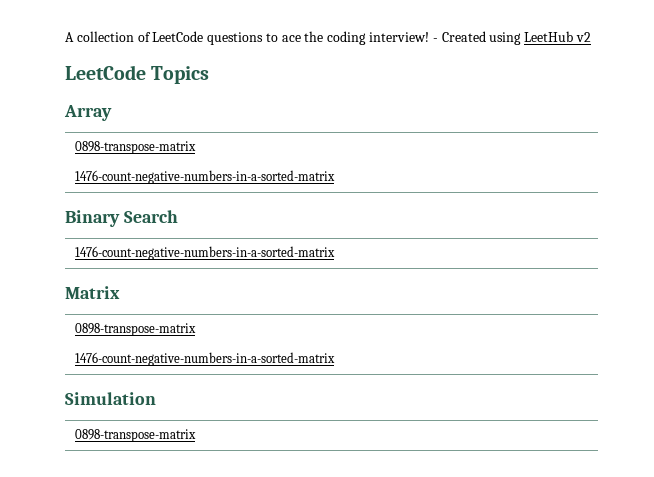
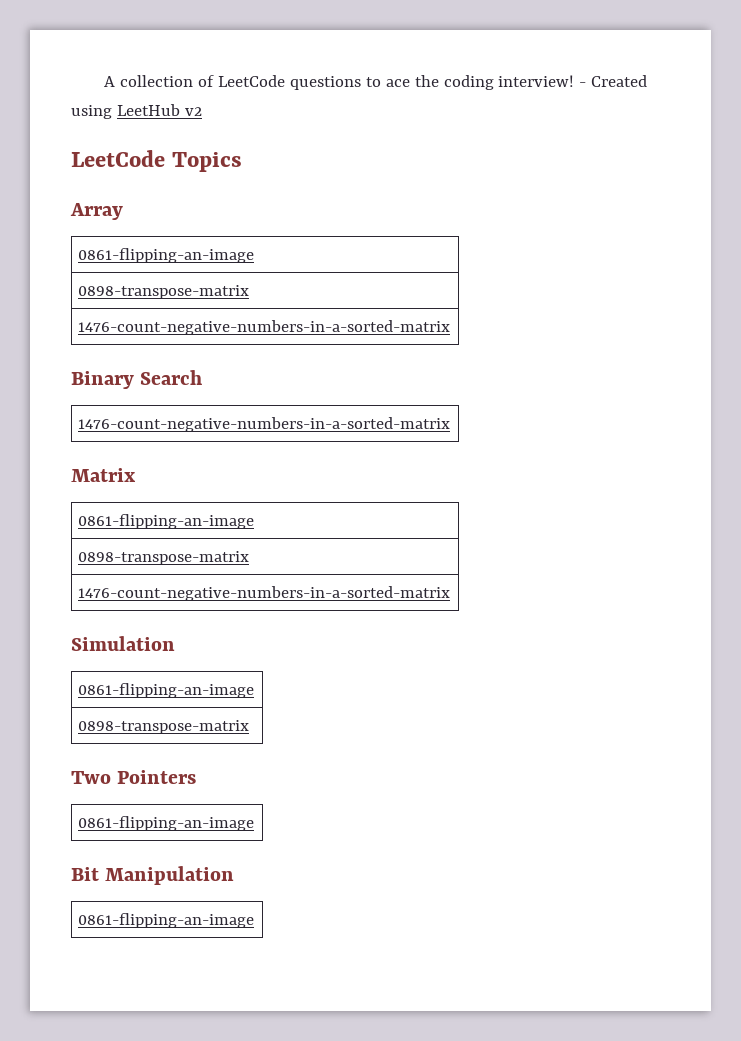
  Array
+ 0861-flipping-an-image
  Matrix
+ 0861-flipping-an-image
  Simulation
+ 0861-flipping-an-image
  0898-transpose-matrix
+ Two Pointers
+ 0861-flipping-an-image
+ Bit Manipulation
+ 0861-flipping-an-image

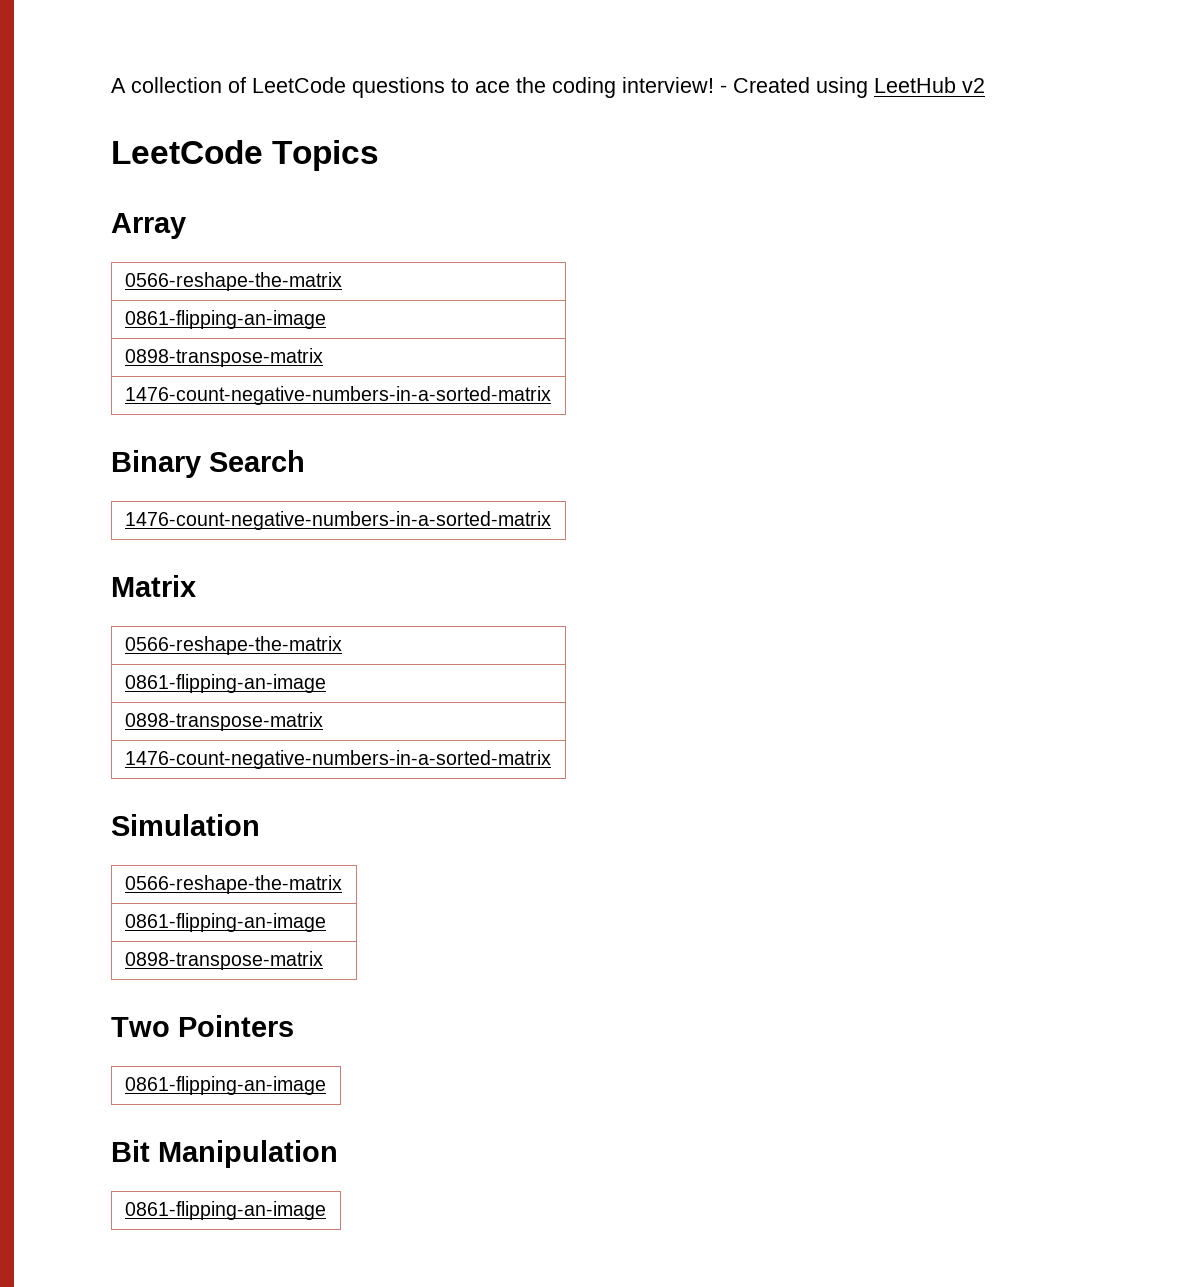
  Array
+ 0566-reshape-the-matrix
  Matrix
+ 0566-reshape-the-matrix
  Simulation
+ 0566-reshape-the-matrix

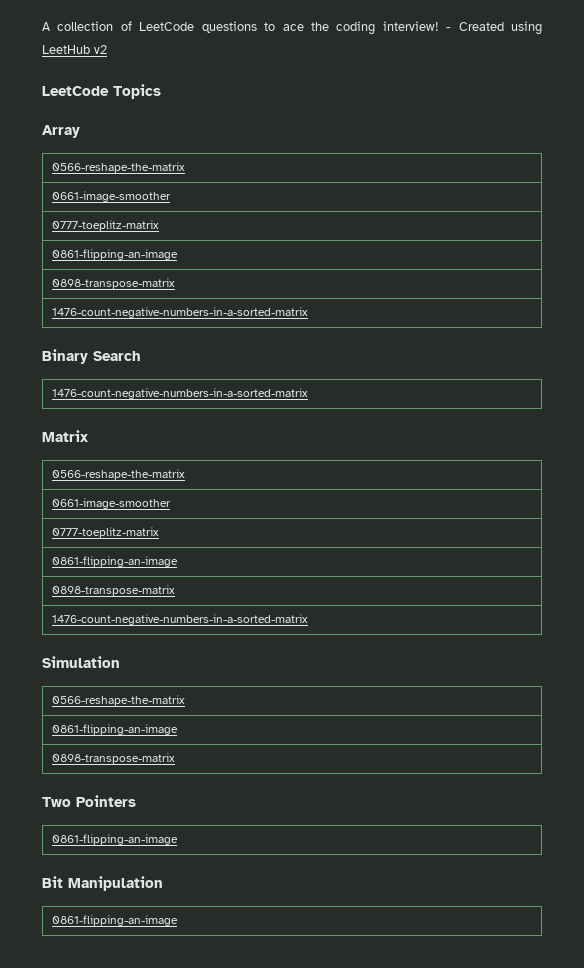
  Array
  0566-reshape-the-matrix
+ 0661-image-smoother
+ 0777-toeplitz-matrix
  Matrix
  0566-reshape-the-matrix
+ 0661-image-smoother
+ 0777-toeplitz-matrix

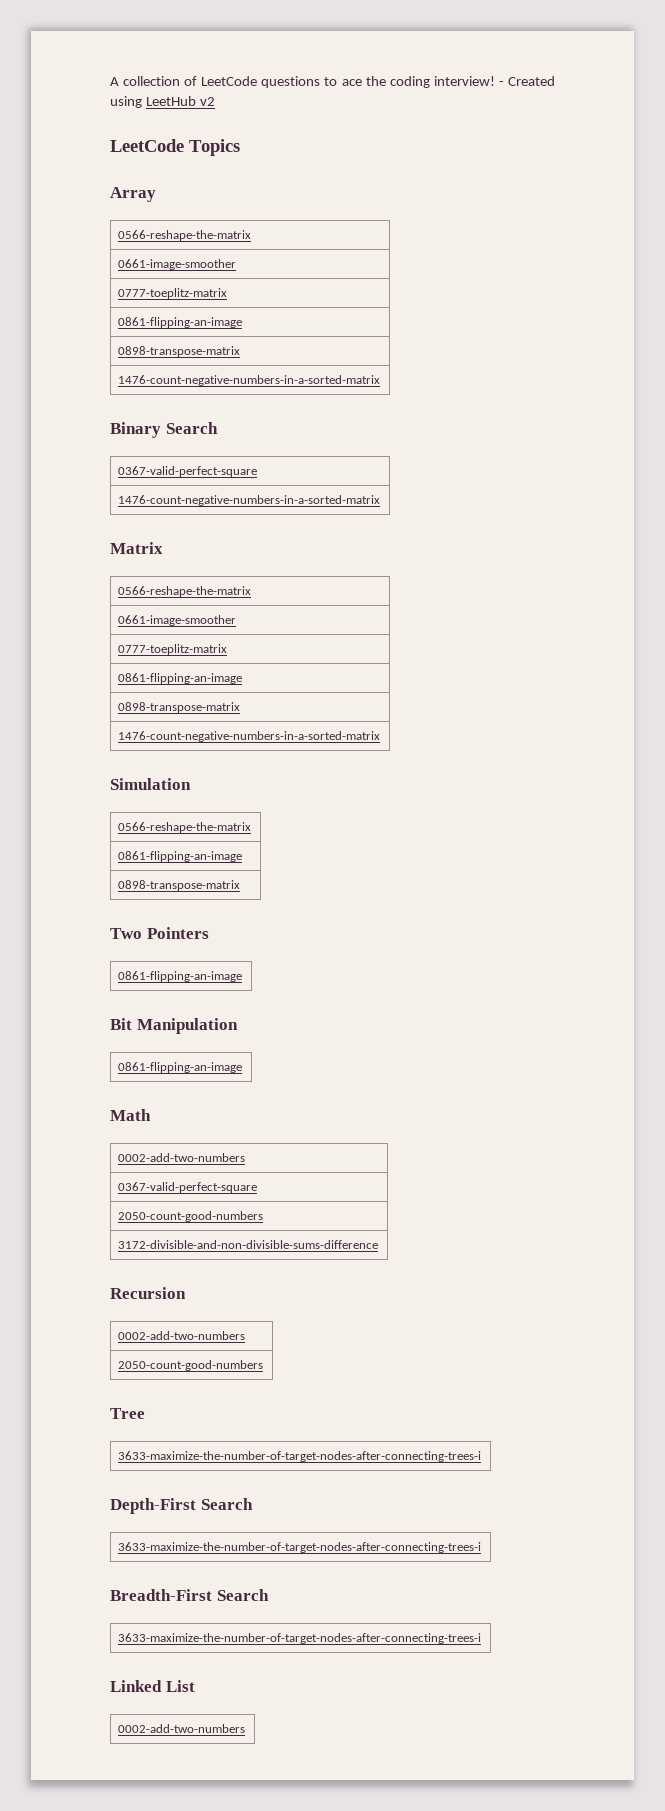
  Binary Search
+ 0367-valid-perfect-square
+ Math
+ 0002-add-two-numbers
+ 0367-valid-perfect-square
+ 2050-count-good-numbers
+ 3172-divisible-and-non-divisible-sums-difference
+ Recursion
+ 0002-add-two-numbers
+ 2050-count-good-numbers
+ Tree
+ 3633-maximize-the-number-of-target-nodes-after-connecting-trees-i
+ Depth-First Search
+ 3633-maximize-the-number-of-target-nodes-after-connecting-trees-i
+ Breadth-First Search
+ 3633-maximize-the-number-of-target-nodes-after-connecting-trees-i
+ Linked List
+ 0002-add-two-numbers

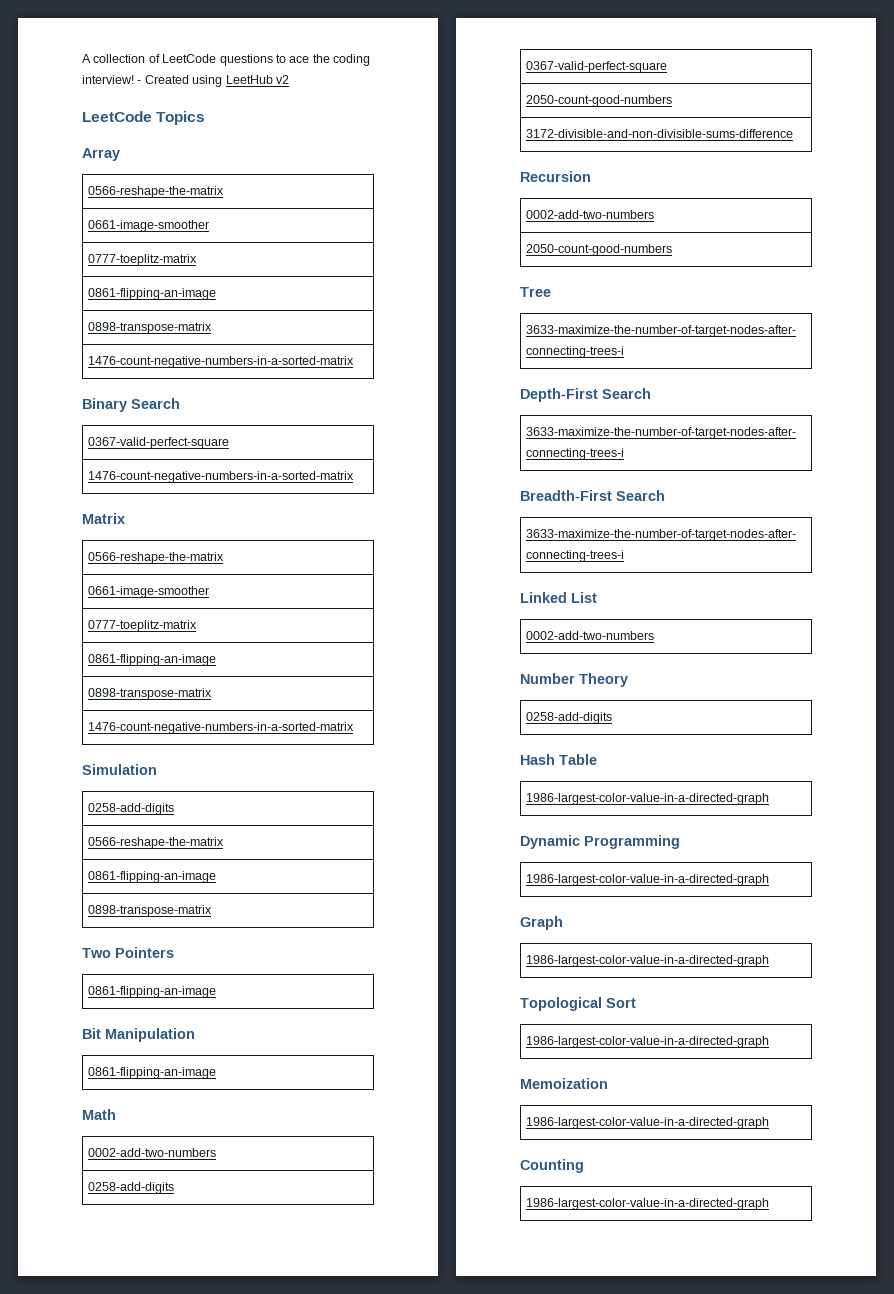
  Simulation
+ 0258-add-digits
  Math
  0002-add-two-numbers
+ 0258-add-digits
+ Number Theory
+ 0258-add-digits
+ Hash Table
+ 1986-largest-color-value-in-a-directed-graph
+ Dynamic Programming
+ 1986-largest-color-value-in-a-directed-graph
+ Graph
+ 1986-largest-color-value-in-a-directed-graph
+ Topological Sort
+ 1986-largest-color-value-in-a-directed-graph
+ Memoization
+ 1986-largest-color-value-in-a-directed-graph
+ Counting
+ 1986-largest-color-value-in-a-directed-graph

